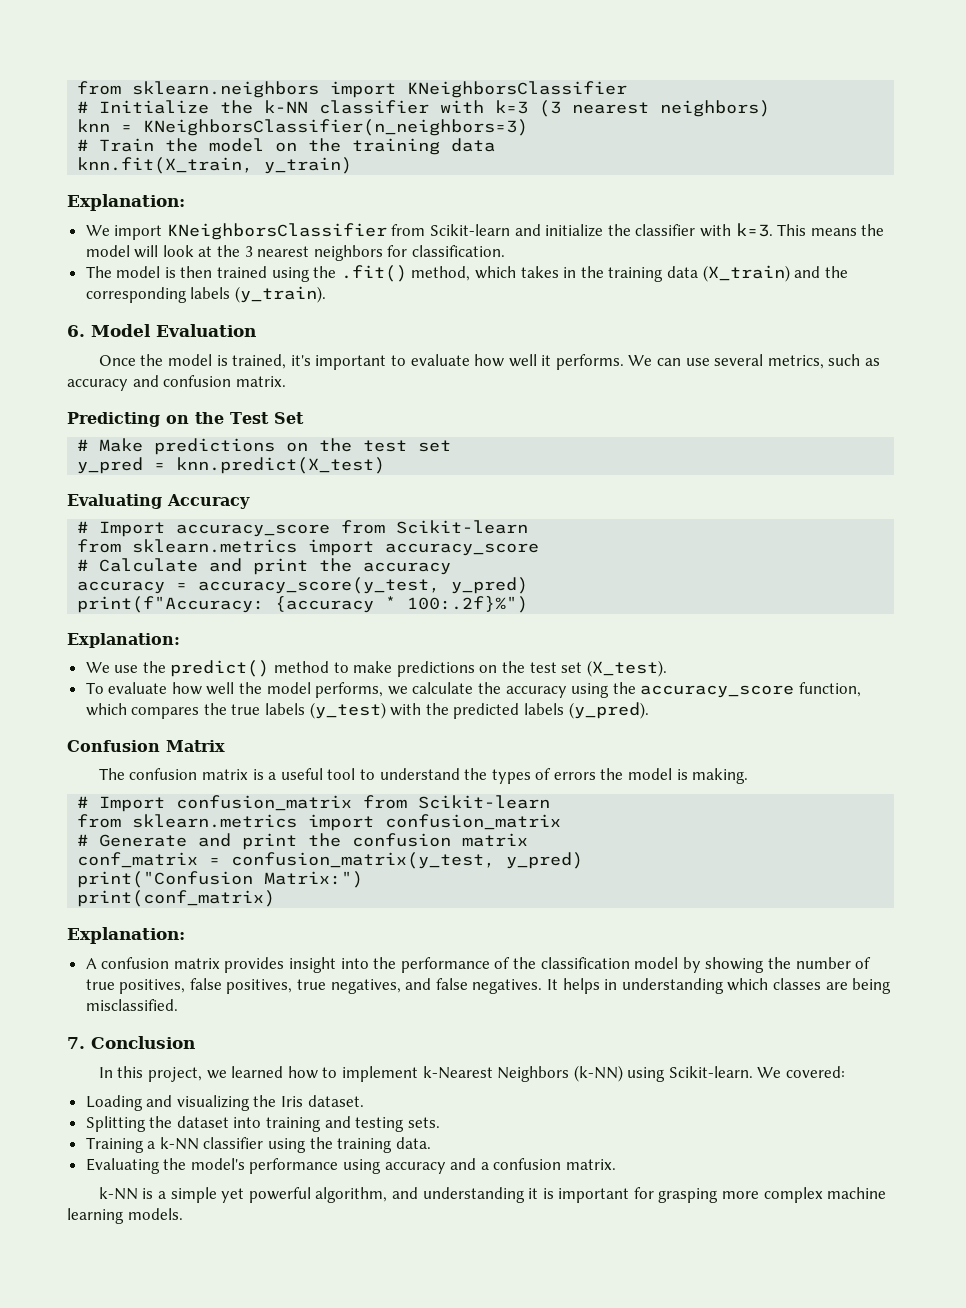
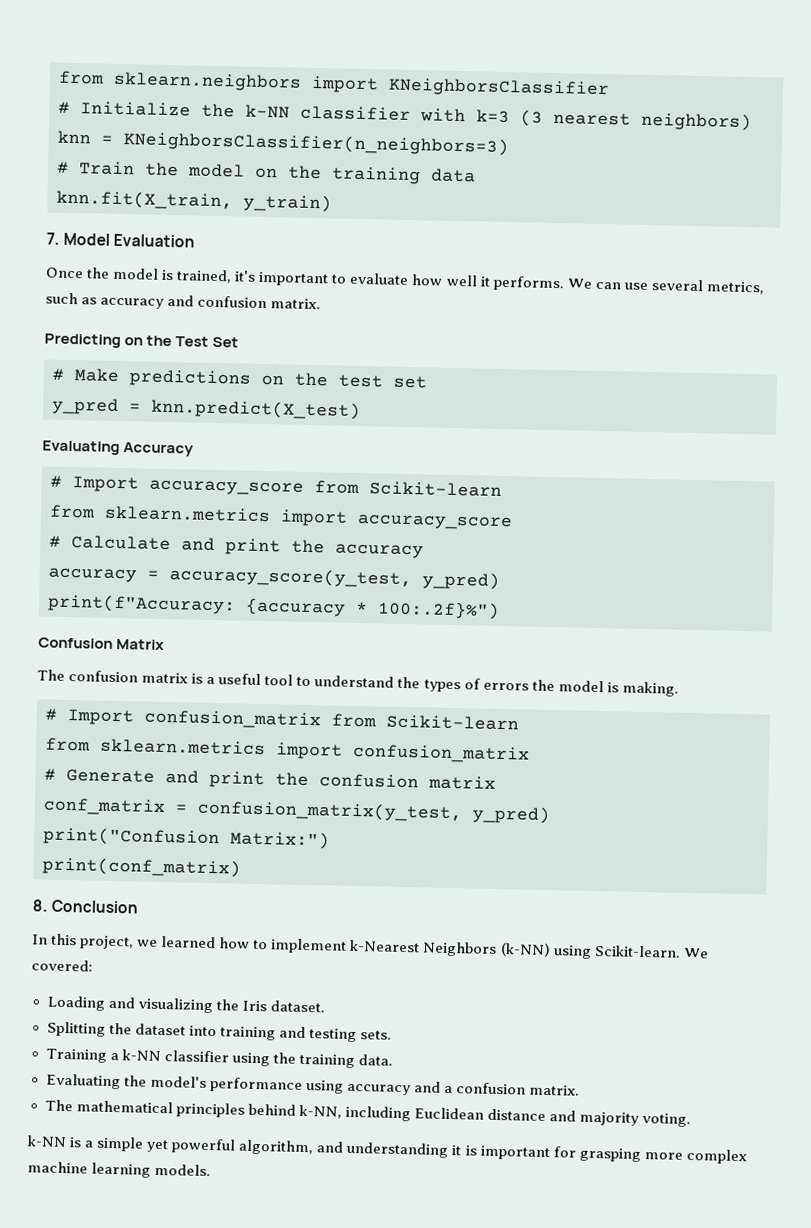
  knn.fit(X_train, y_train)
- Explanation:
- We import KNeighborsClassifier from Scikit-learn and initialize the classifier with k=3. This means the model will look at the 3 nearest neighbors for classification.
- The model is then trained using the .fit() method, which takes in the training data (X_train) and the corresponding labels (y_train).
- 6. Model Evaluation
+ 7. Model Evaluation
  print(f"Accuracy: {accuracy * 100:.2f}%")
- Explanation:
- We use the predict() method to make predictions on the test set (X_test).
- To evaluate how well the model performs, we calculate the accuracy using the accuracy_score function, which compares the true labels (y_test) with the predicted labels (y_pred).
  print(conf_matrix)
- Explanation:
- A confusion matrix provides insight into the performance of the classification model by showing the number of true positives, false positives, true negatives, and false negatives. It helps in understanding which classes are being misclassified.
- 7. Conclusion
+ 8. Conclusion
+ The mathematical principles behind k-NN, including Euclidean distance and majority voting.

